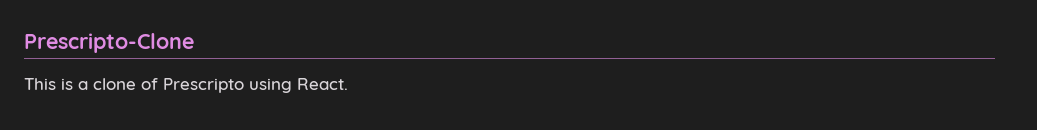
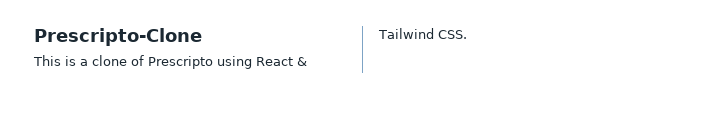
- This is a clone of Prescripto using React.
+ This is a clone of Prescripto using React & Tailwind CSS.

